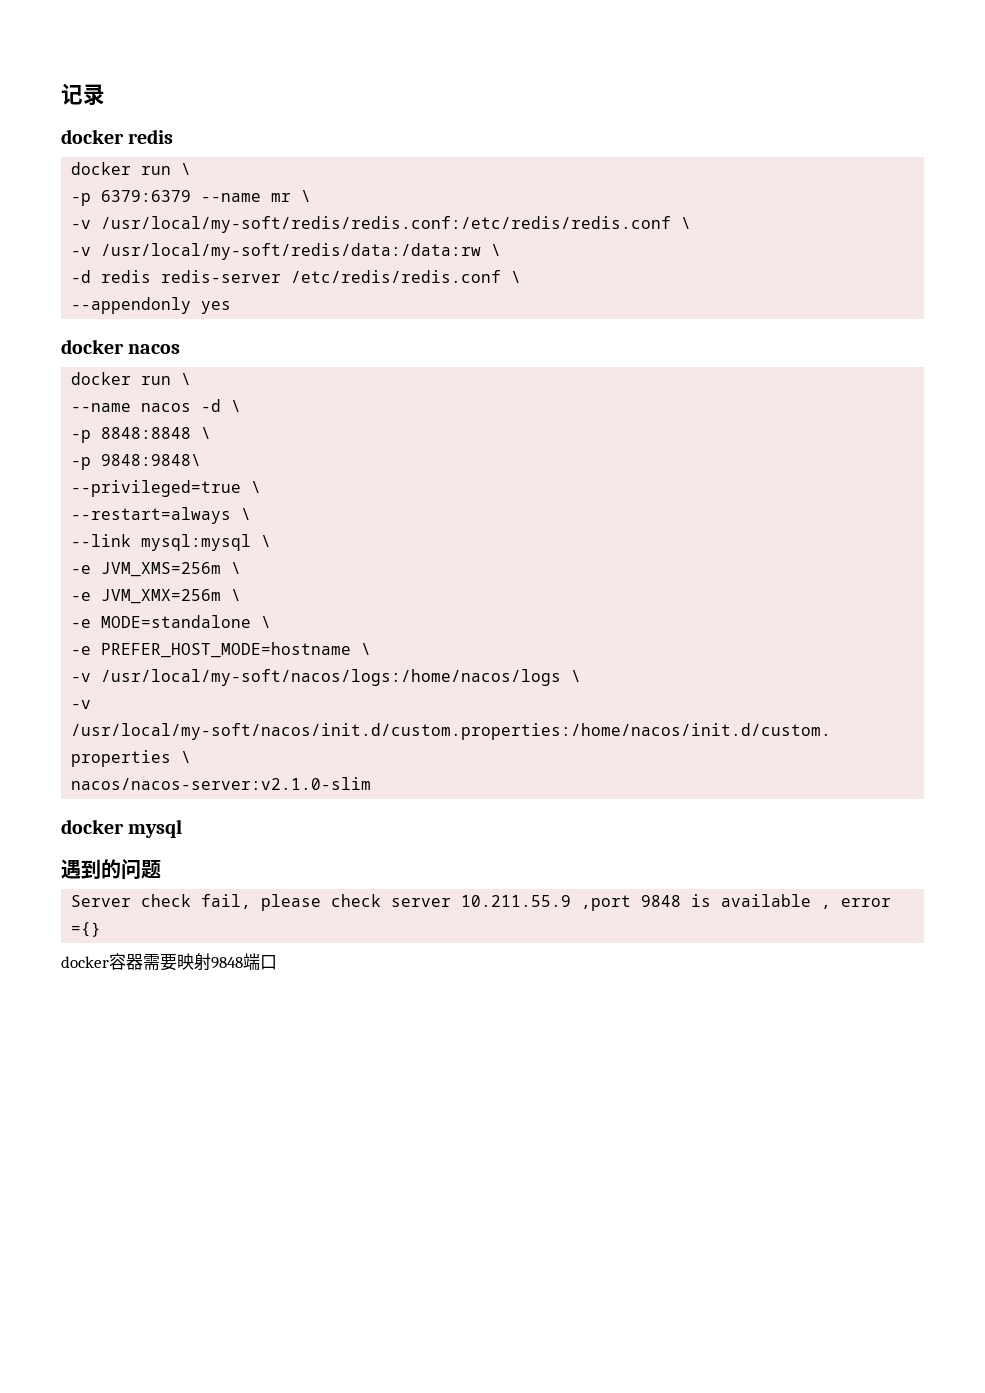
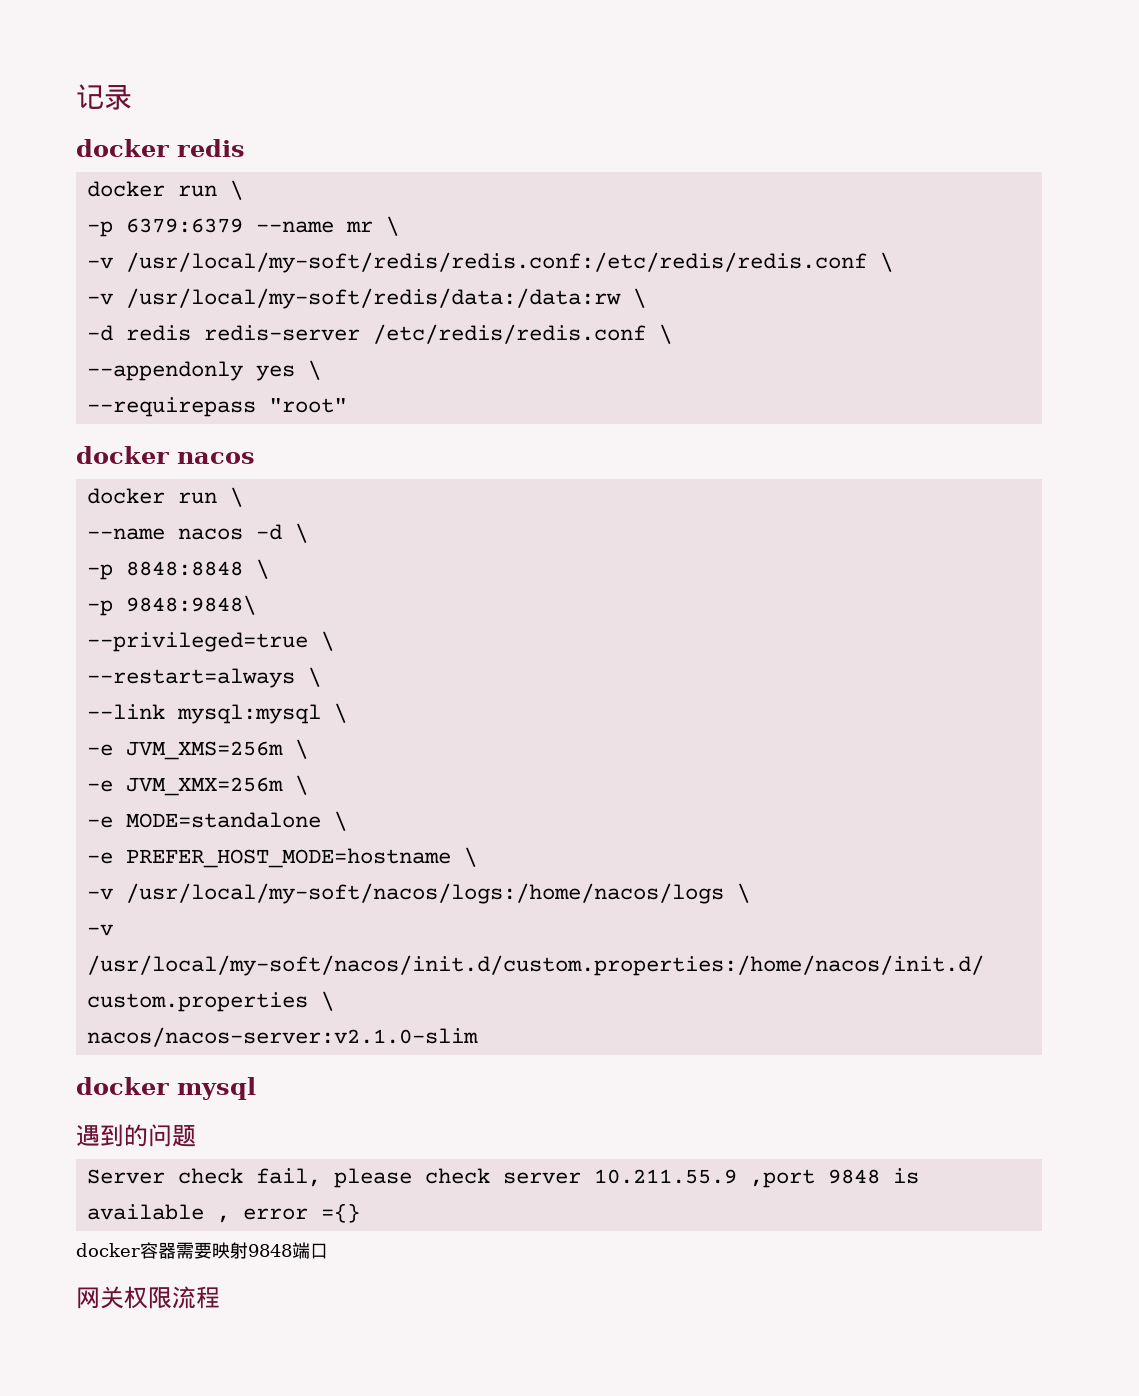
- --appendonly yes
+ --appendonly yes \
+ --requirepass "root"
+ 网关权限流程

